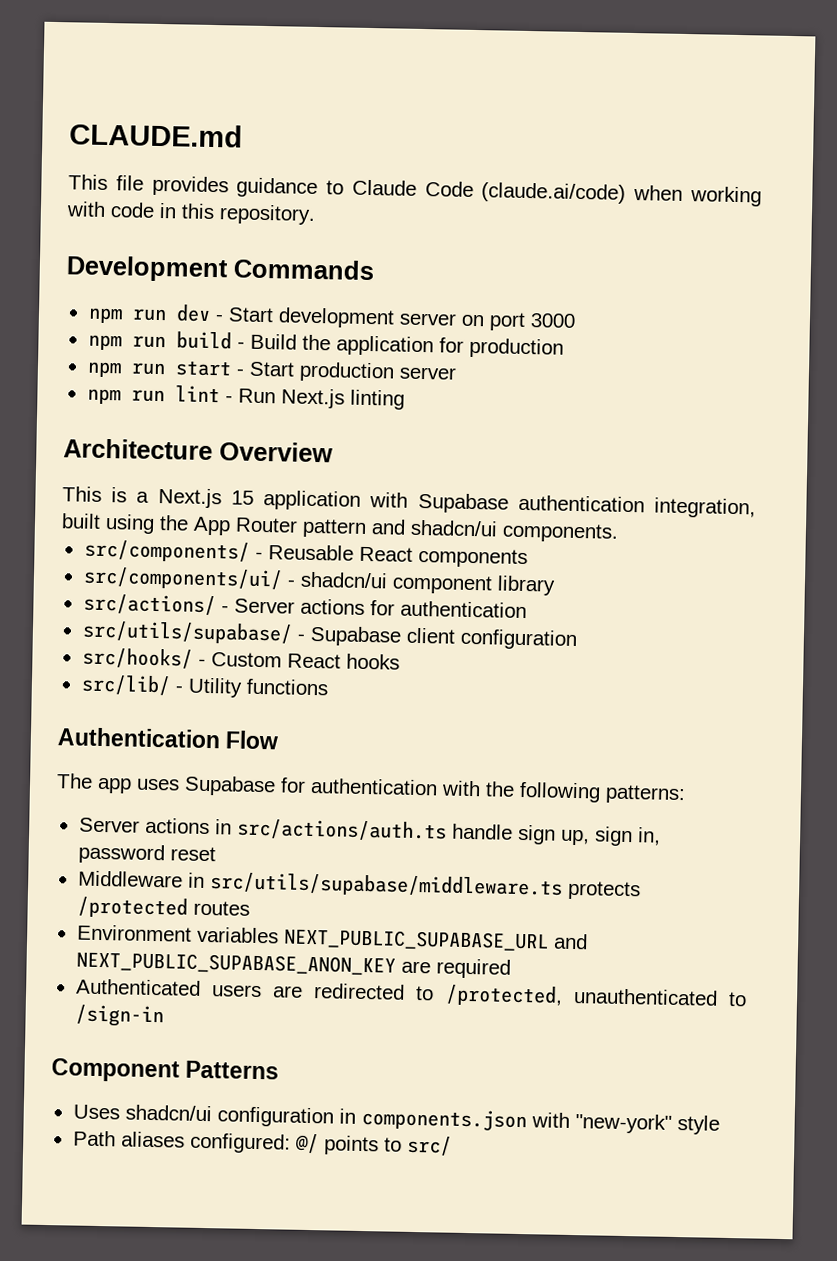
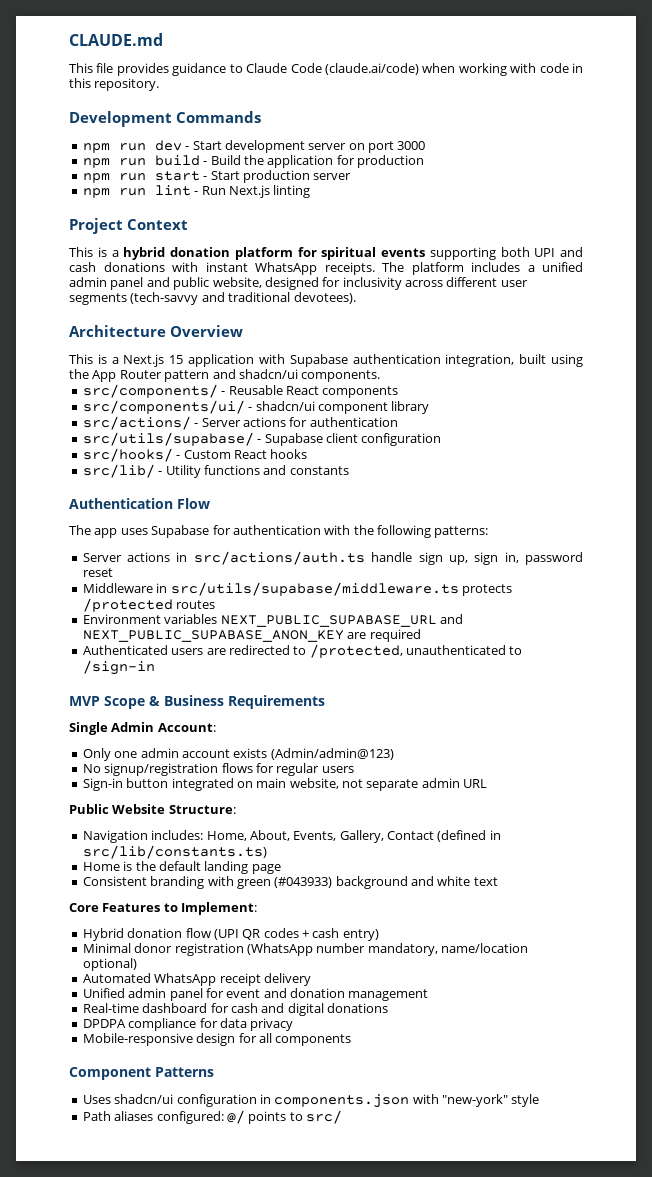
+ Project Context
+ This is a hybrid donation platform for spiritual events supporting both UPI and cash donations with instant WhatsApp receipts. The platform includes a unified admin panel and public website, designed for inclusivity across different user segments (tech-savvy and traditional devotees).
- src/lib/ - Utility functions
+ src/lib/ - Utility functions and constants
+ MVP Scope & Business Requirements
+ Single Admin Account:
+ Only one admin account exists (Admin/admin@123)
+ No signup/registration flows for regular users
+ Sign-in button integrated on main website, not separate admin URL
+ Public Website Structure:
+ Navigation includes: Home, About, Events, Gallery, Contact (defined in src/lib/constants.ts)
+ Home is the default landing page
+ Consistent branding with green (#043933) background and white text
+ Core Features to Implement:
+ Hybrid donation flow (UPI QR codes + cash entry)
+ Minimal donor registration (WhatsApp number mandatory, name/location optional)
+ Automated WhatsApp receipt delivery
+ Unified admin panel for event and donation management
+ Real-time dashboard for cash and digital donations
+ DPDPA compliance for data privacy
+ Mobile-responsive design for all components

